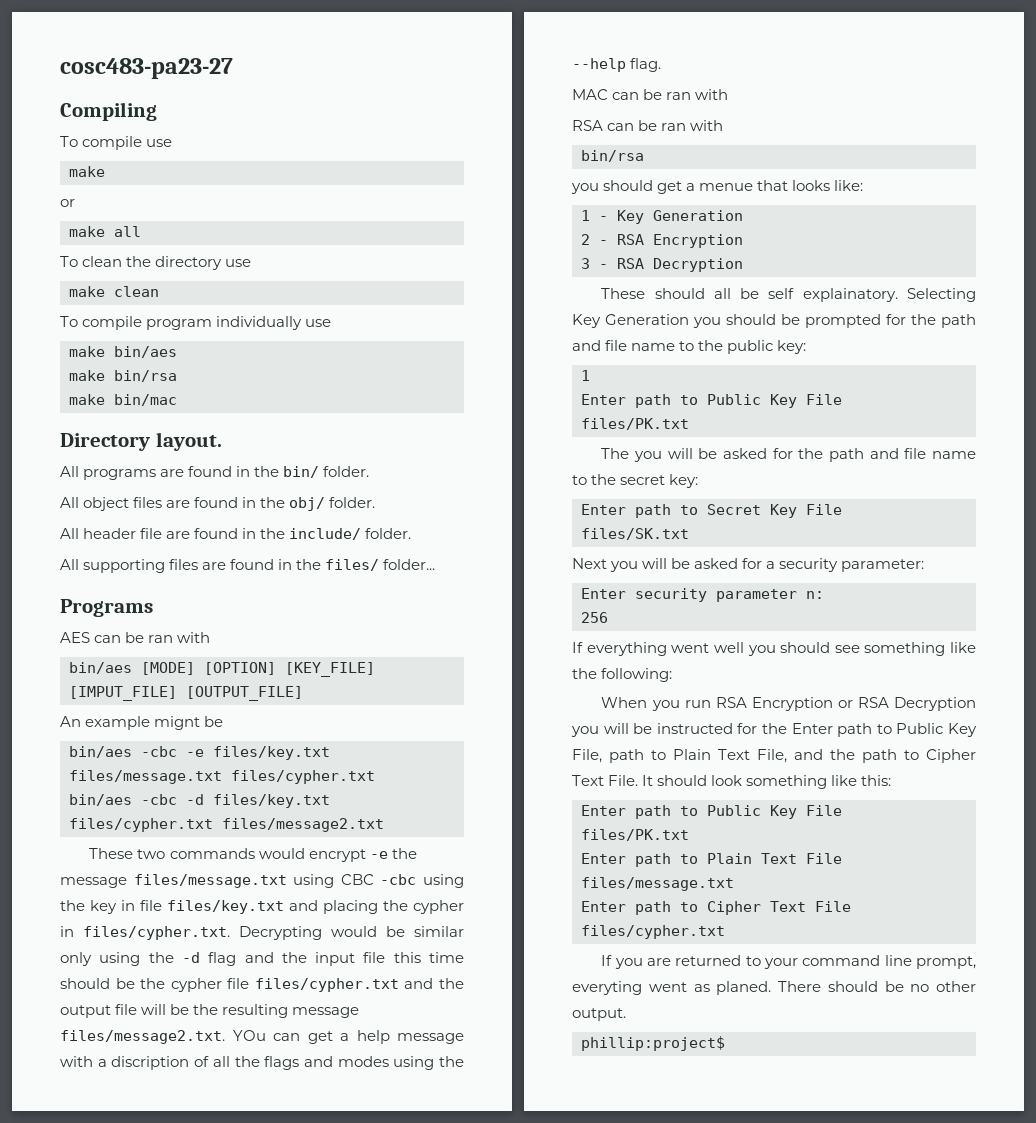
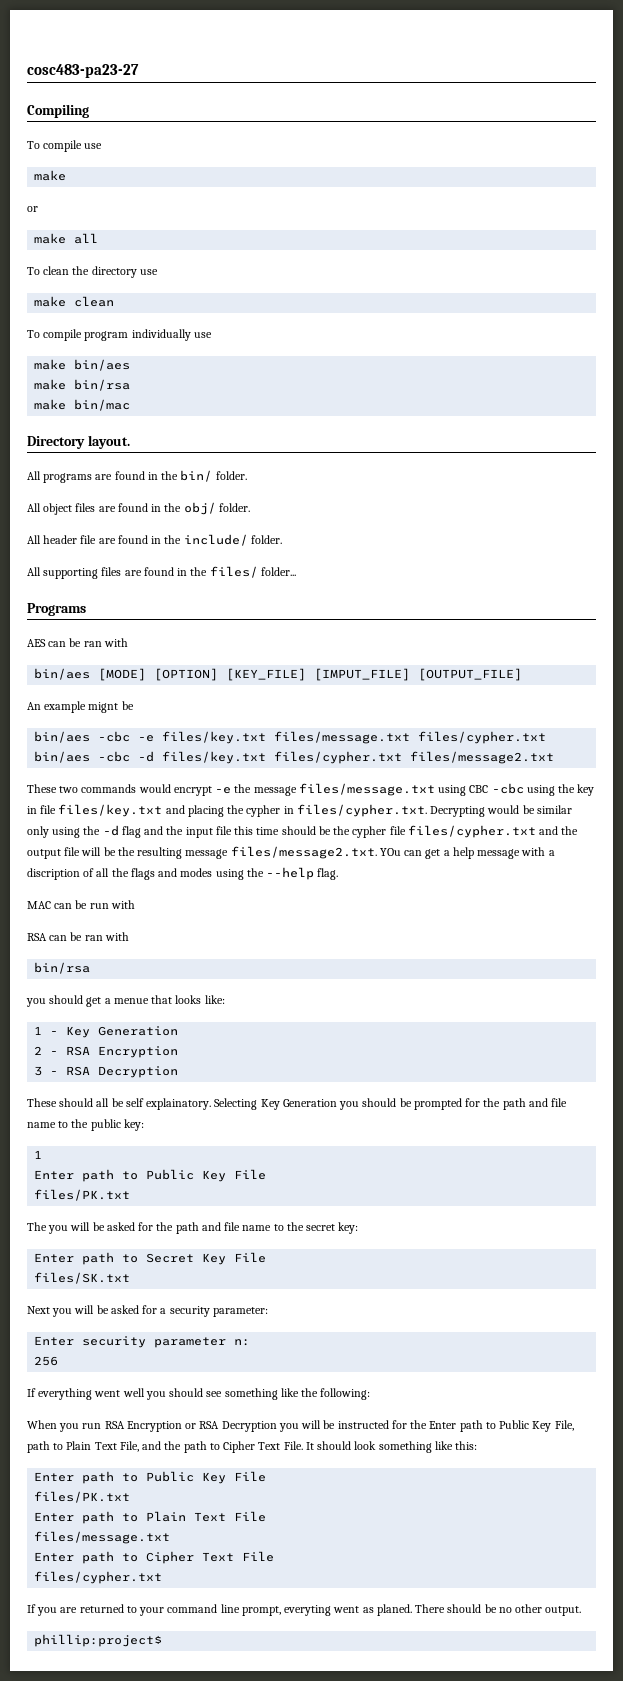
- MAC can be ran with
+ MAC can be run with

